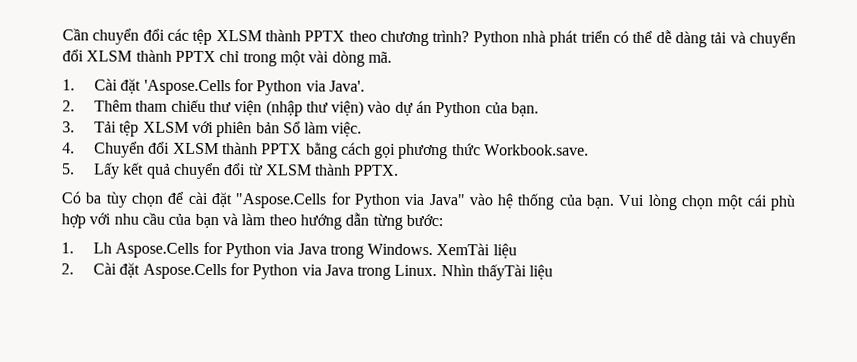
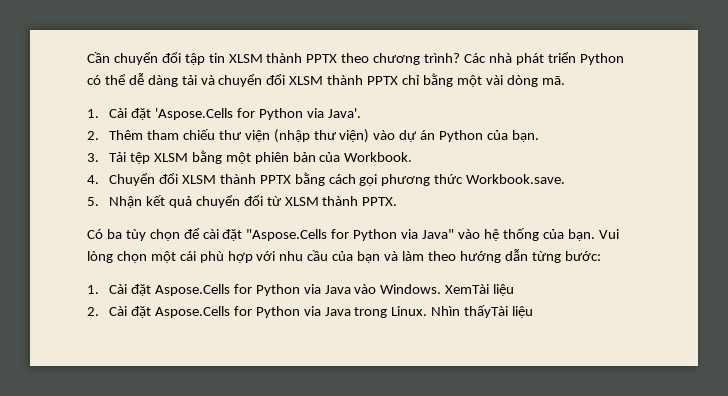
- Cần chuyển đổi các tệp XLSM thành PPTX theo chương trình?
+ Cần chuyển đổi tập tin XLSM thành PPTX theo chương trình?
- Python nhà phát triển có thể dễ dàng tải và chuyển đổi XLSM thành PPTX chỉ trong một vài dòng mã.
+ Các nhà phát triển Python có thể dễ dàng tải và chuyển đổi XLSM thành PPTX chỉ bằng một vài dòng mã.
- 3. Tải tệp XLSM với phiên bản Sổ làm việc.
+ 3. Tải tệp XLSM bằng một phiên bản của Workbook.
- 5. Lấy kết quả chuyển đổi từ XLSM thành PPTX.
+ 5. Nhận kết quả chuyển đổi từ XLSM thành PPTX.
- 1. Lh Aspose.Cells for Python via Java trong Windows.
+ 1. Cài đặt Aspose.Cells for Python via Java vào Windows.

